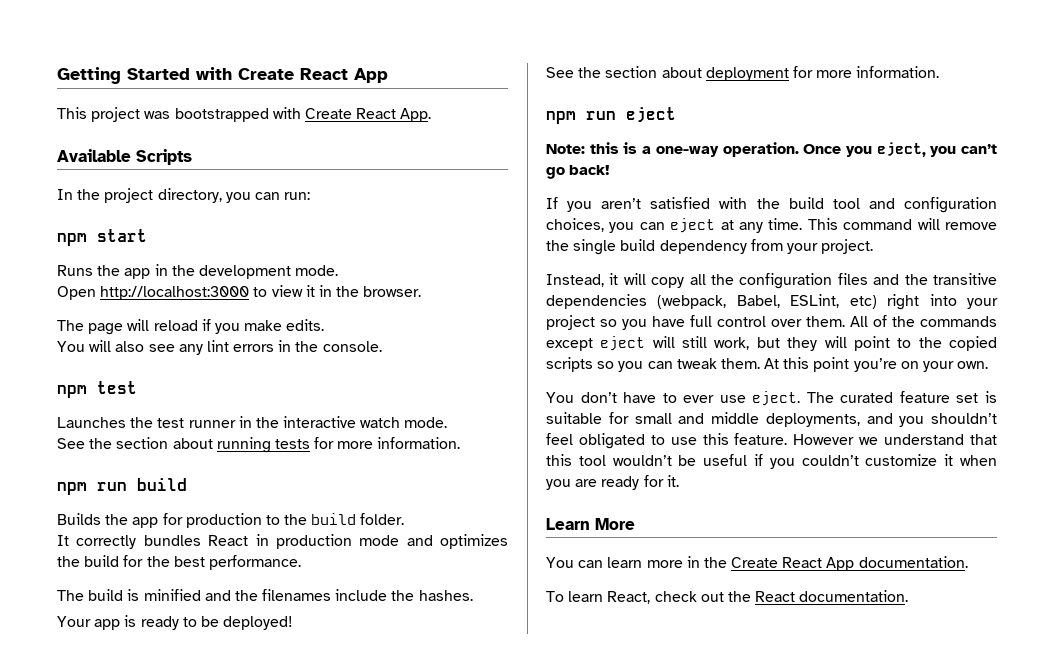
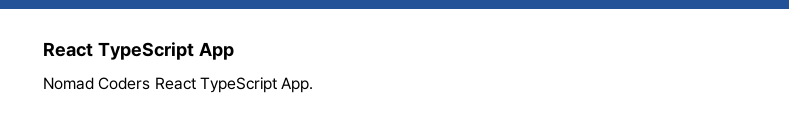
- Getting Started with Create React App
- This project was bootstrapped with Create React App.
- Available Scripts
- In the project directory, you can run:
- npm start
- Runs the app in the development mode.
- Open http://localhost:3000 to view it in the browser.
- The page will reload if you make edits.
- You will also see any lint errors in the console.
- npm test
- Launches the test runner in the interactive watch mode.
- See the section about running tests for more information.
- npm run build
- Builds the app for production to the build folder.
- It correctly bundles React in production mode and optimizes the build for the best performance.
- The build is minified and the filenames include the hashes.
- Your app is ready to be deployed!
- See the section about deployment for more information.
- npm run eject
- Note: this is a one-way operation. Once you eject, you can’t go back!
- If you aren’t satisfied with the build tool and configuration choices, you can eject at any time. This command will remove the single build dependency from your project.
- Instead, it will copy all the configuration files and the transitive dependencies (webpack, Babel, ESLint, etc) right into your project so you have full control over them. All of the commands except eject will still work, but they will point to the copied scripts so you can tweak them. At this point you’re on your own.
- You don’t have to ever use eject. The curated feature set is suitable for small and middle deployments, and you shouldn’t feel obligated to use this feature. However we understand that this tool wouldn’t be useful if you couldn’t customize it when you are ready for it.
- Learn More
- You can learn more in the Create React App documentation.
- To learn React, check out the React documentation.
+ React TypeScript App
+ Nomad Coders React TypeScript App.

